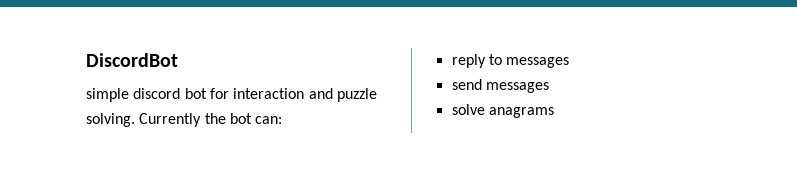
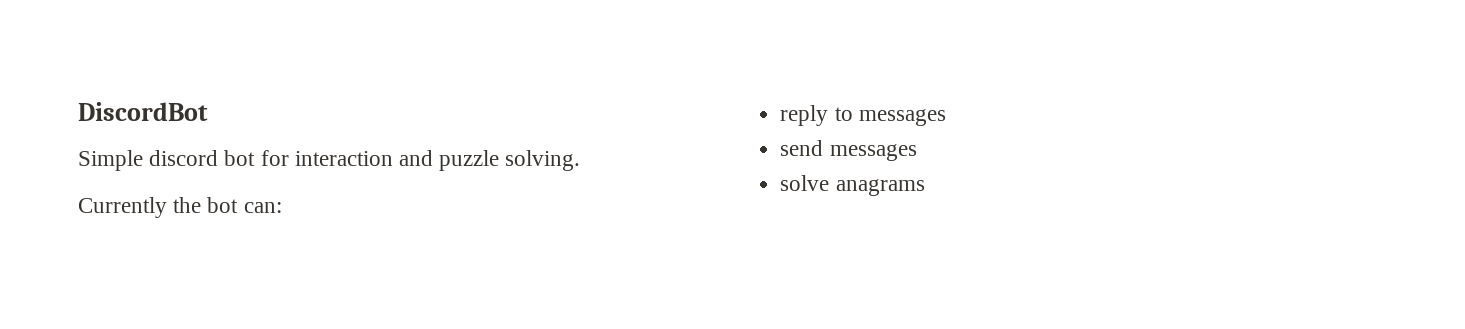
- simple discord bot for interaction and puzzle solving. Currently the bot can:
+ Simple discord bot for interaction and puzzle solving.
+ Currently the bot can:

